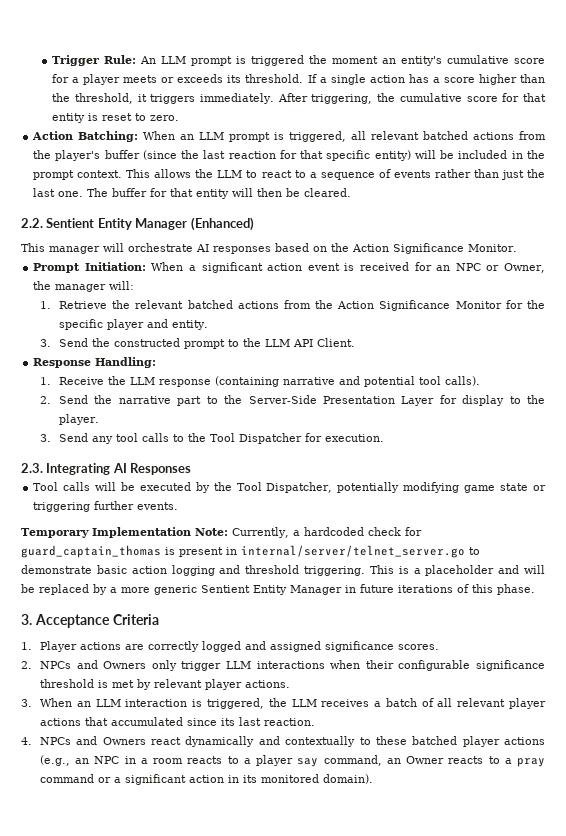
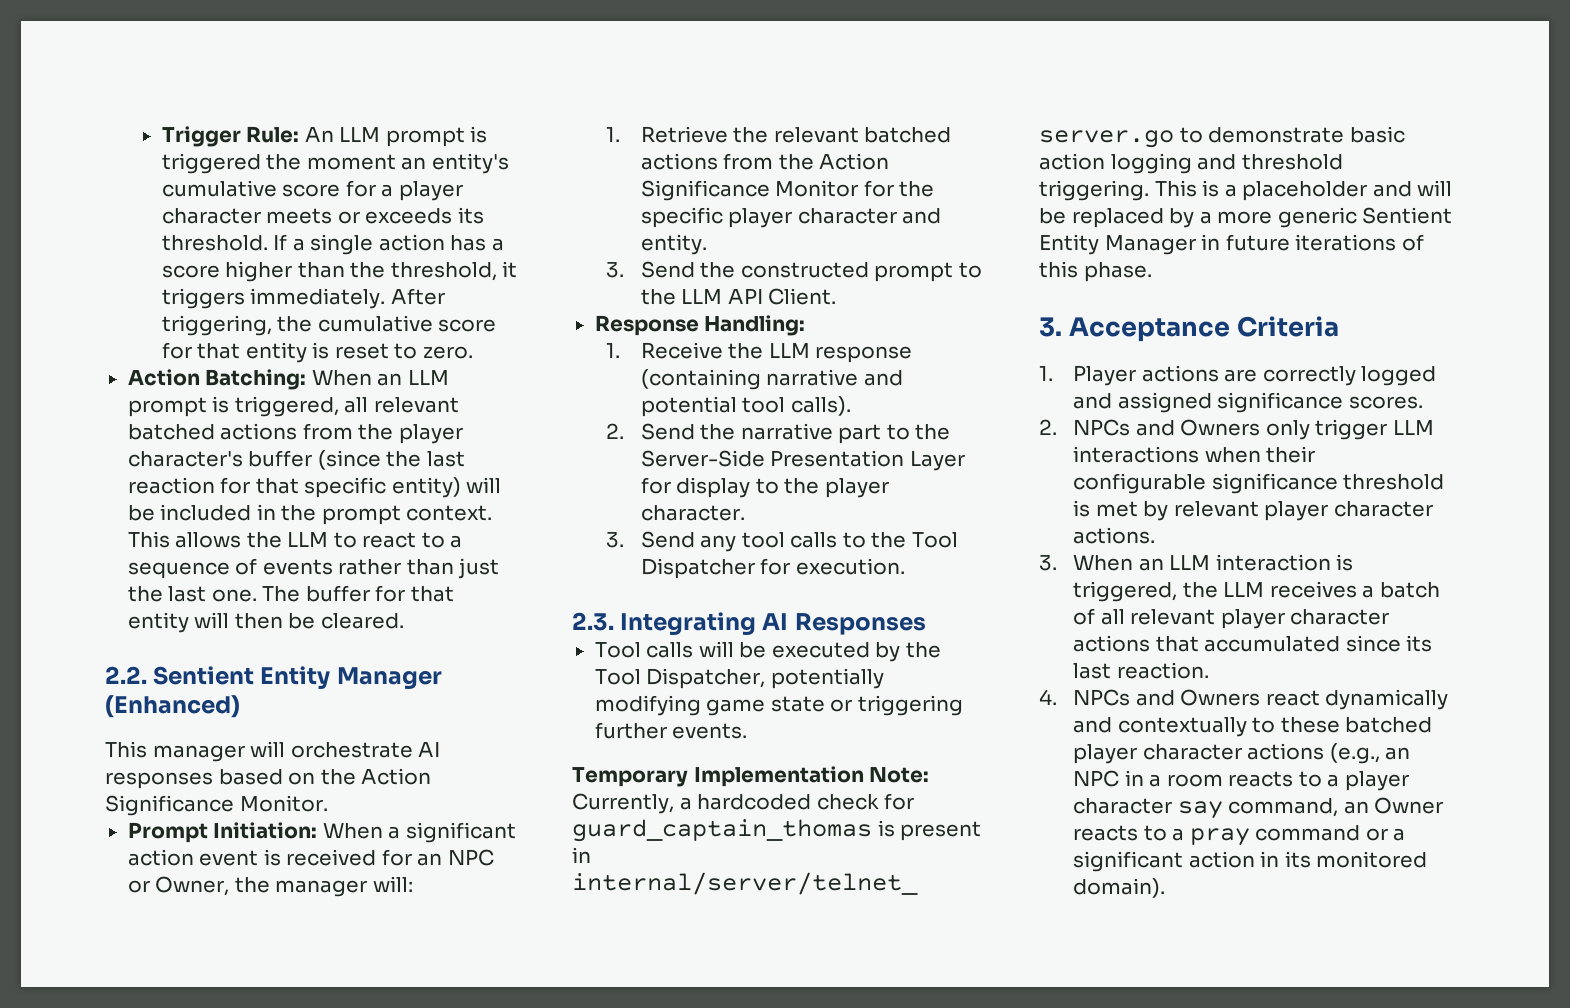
- Trigger Rule: An LLM prompt is triggered the moment an entity's cumulative score for a player meets or exceeds its threshold.
+ Trigger Rule: An LLM prompt is triggered the moment an entity's cumulative score for a player character meets or exceeds its threshold.
- Action Batching: When an LLM prompt is triggered, all relevant batched actions from the player's buffer (since the last reaction for that specific entity) will be included in the prompt context.
+ Action Batching: When an LLM prompt is triggered, all relevant batched actions from the player character's buffer (since the last reaction for that specific entity) will be included in the prompt context.
- 1. Retrieve the relevant batched actions from the Action Significance Monitor for the specific player and entity.
+ 1. Retrieve the relevant batched actions from the Action Significance Monitor for the specific player character and entity.
- 2. Send the narrative part to the Server-Side Presentation Layer for display to the player.
+ 2. Send the narrative part to the Server-Side Presentation Layer for display to the player character.
- 2. NPCs and Owners only trigger LLM interactions when their configurable significance threshold is met by relevant player actions.
+ 2. NPCs and Owners only trigger LLM interactions when their configurable significance threshold is met by relevant player character actions.
- 3. When an LLM interaction is triggered, the LLM receives a batch of all relevant player actions that accumulated since its last reaction.
+ 3. When an LLM interaction is triggered, the LLM receives a batch of all relevant player character actions that accumulated since its last reaction.
- 4. NPCs and Owners react dynamically and contextually to these batched player actions (e.g., an NPC in a room reacts to a player say command, an Owner reacts to a pray command or a significant action in its monitored domain).
+ 4. NPCs and Owners react dynamically and contextually to these batched player character actions (e.g., an NPC in a room reacts to a player character say command, an Owner reacts to a pray command or a significant action in its monitored domain).

